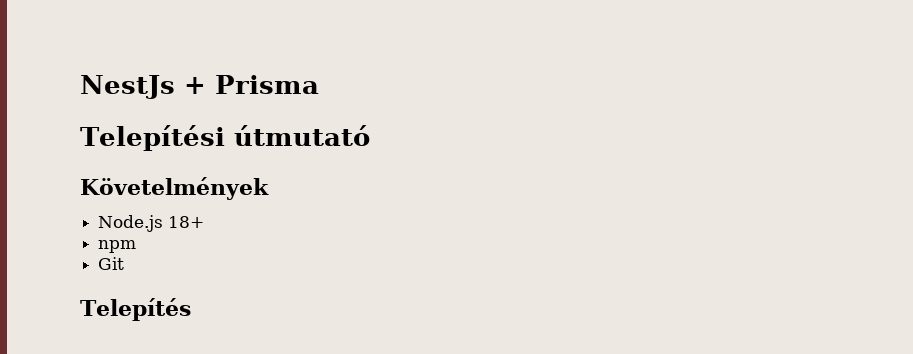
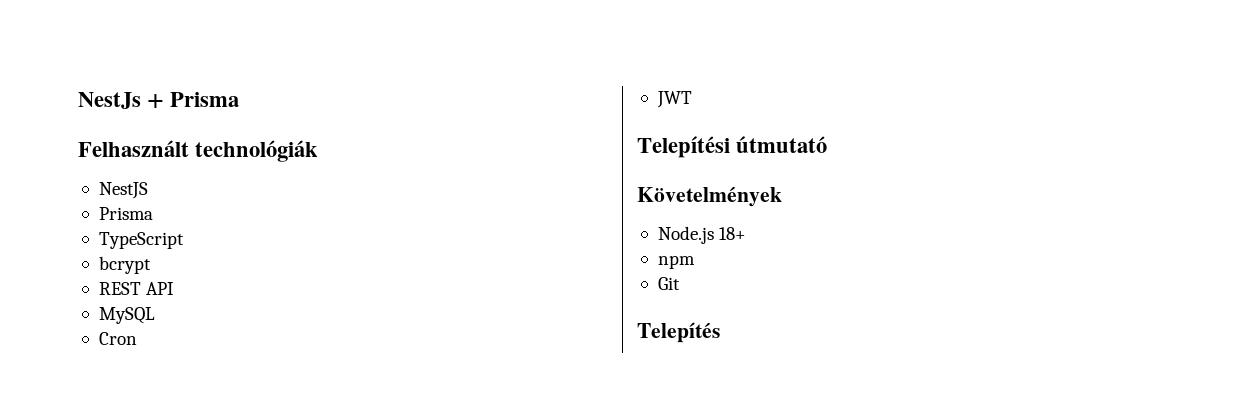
+ Felhasznált technológiák
+ NestJS
+ Prisma
+ TypeScript
+ bcrypt
+ REST API
+ MySQL
+ Cron
+ JWT

